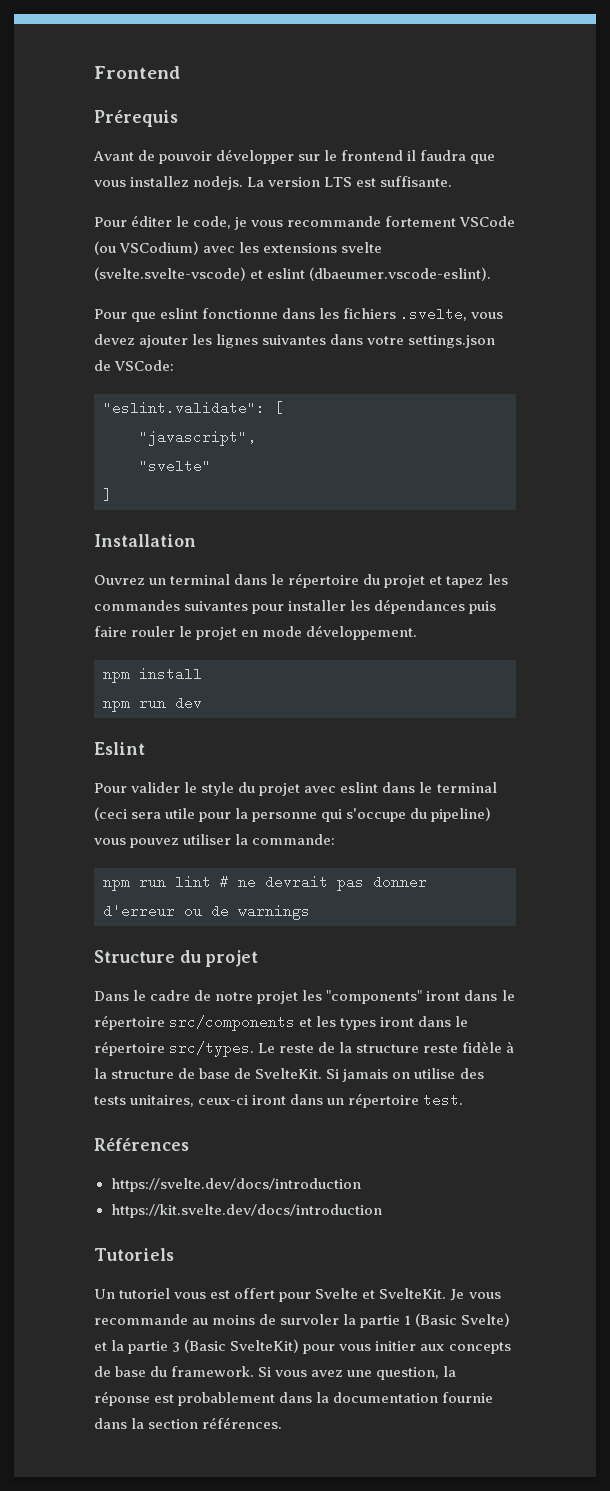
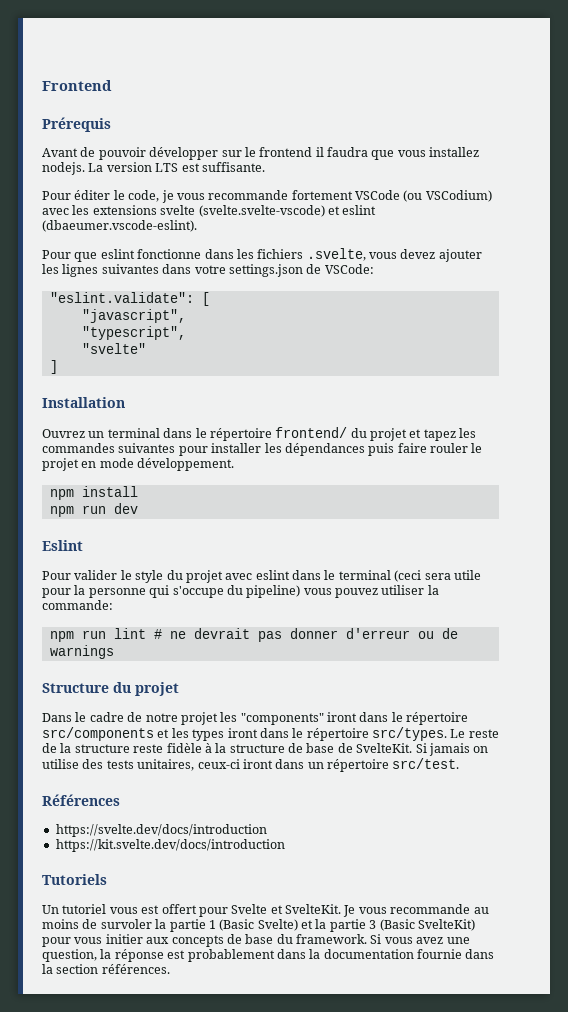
+ "typescript",
- Ouvrez un terminal dans le répertoire du projet et tapez les commandes suivantes pour installer les dépendances puis faire rouler le projet en mode développement.
+ Ouvrez un terminal dans le répertoire frontend/ du projet et tapez les commandes suivantes pour installer les dépendances puis faire rouler le projet en mode développement.
- Si jamais on utilise des tests unitaires, ceux-ci iront dans un répertoire test.
+ Si jamais on utilise des tests unitaires, ceux-ci iront dans un répertoire src/test.

